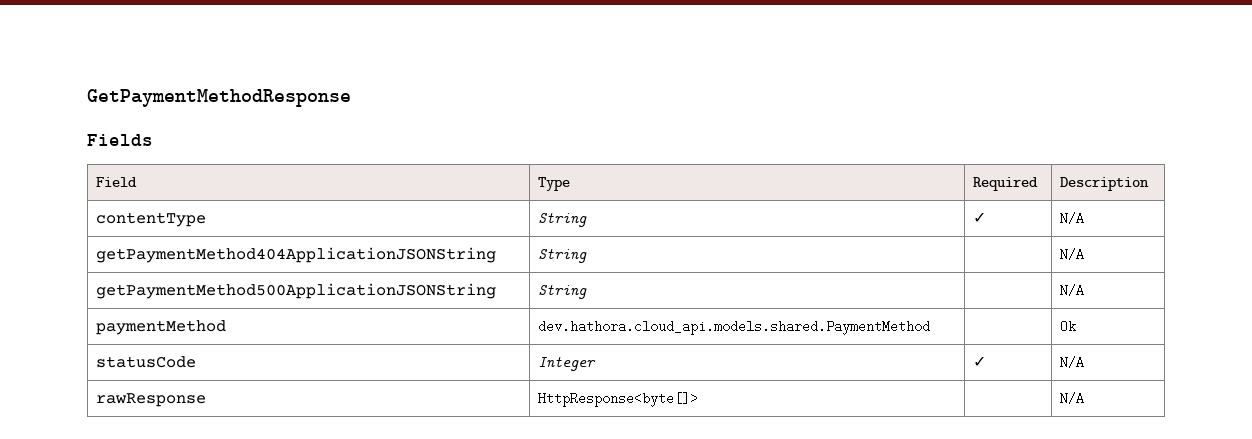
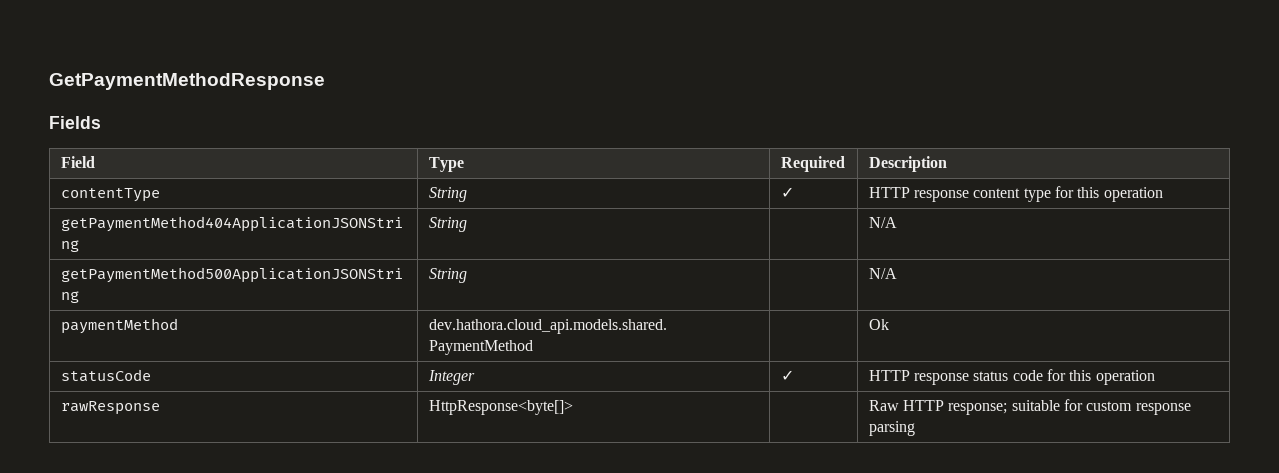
- contentType | String | ✓ | N/A
+ contentType | String | ✓ | HTTP response content type for this operation
- statusCode | Integer | ✓ | N/A
- rawResponse | HttpResponse<byte[]> | | N/A
+ statusCode | Integer | ✓ | HTTP response status code for this operation
+ rawResponse | HttpResponse<byte[]> | | Raw HTTP response; suitable for custom response parsing

